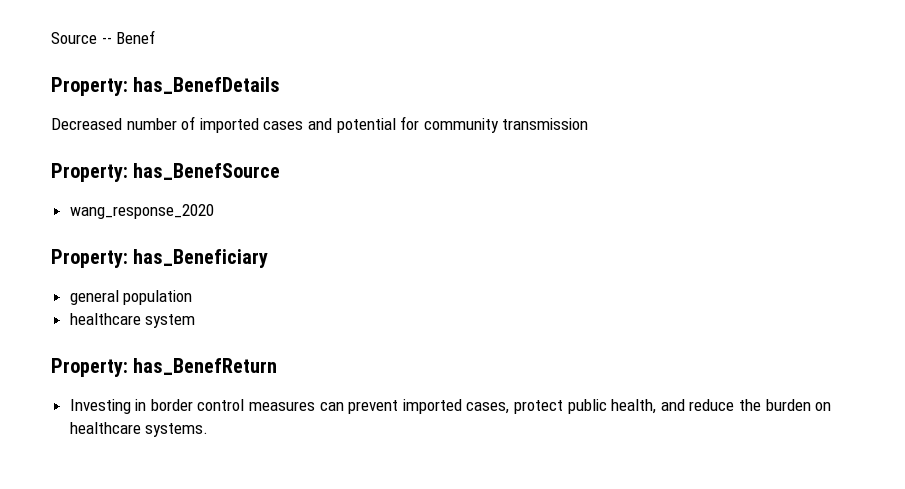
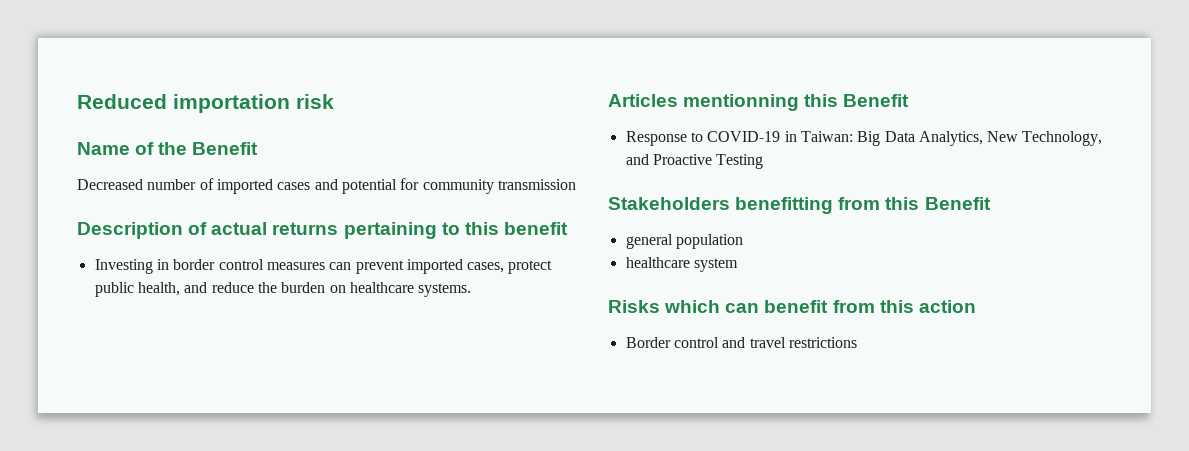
- Source -- Benef
- Property: has_BenefDetails
+ Reduced importation risk
+ Name of the Benefit
- Property: has_BenefSource
- wang_response_2020
- Property: has_Beneficiary
- general population
- healthcare system
- Property: has_BenefReturn
+ Description of actual returns pertaining to this benefit
+ Articles mentionning this Benefit
+ Response to COVID-19 in Taiwan: Big Data Analytics, New Technology, and Proactive Testing
+ Stakeholders benefitting from this Benefit
+ general population
+ healthcare system
+ Risks which can benefit from this action
+ Border control and travel restrictions

